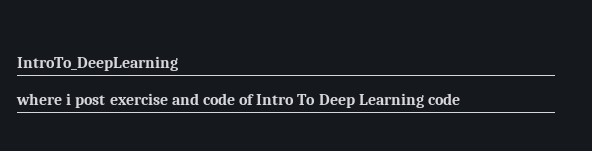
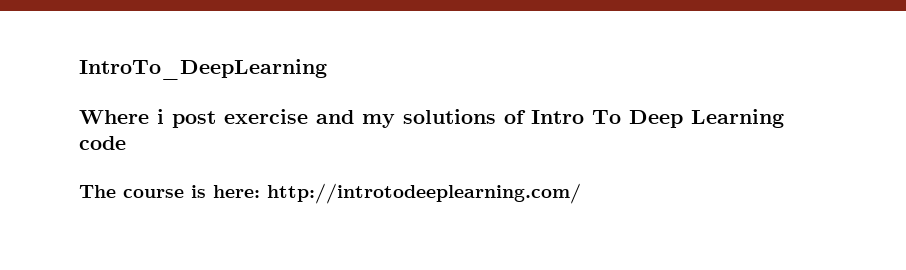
- where i post exercise and code of Intro To Deep Learning code
+ Where i post exercise and my solutions of Intro To Deep Learning code
+ The course is here: http://introtodeeplearning.com/

